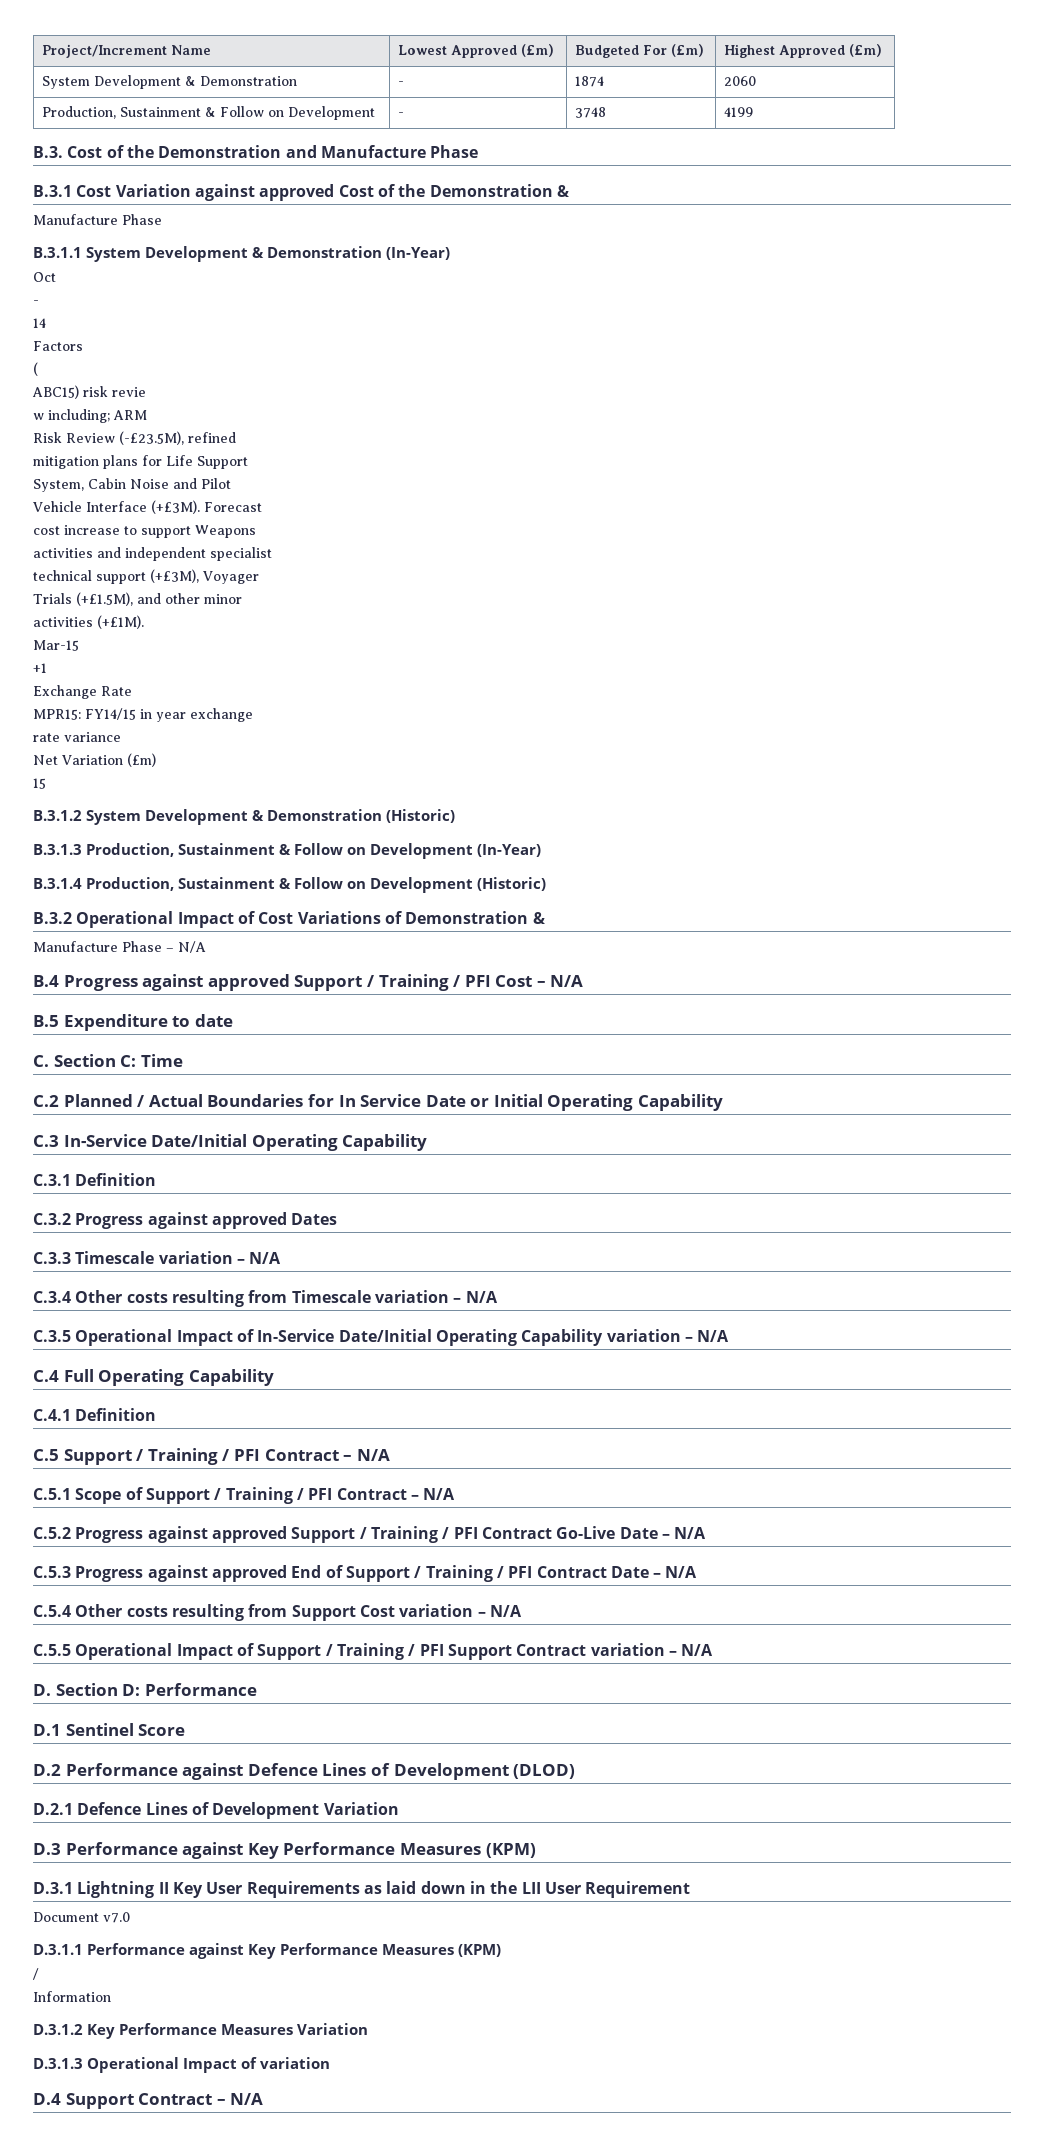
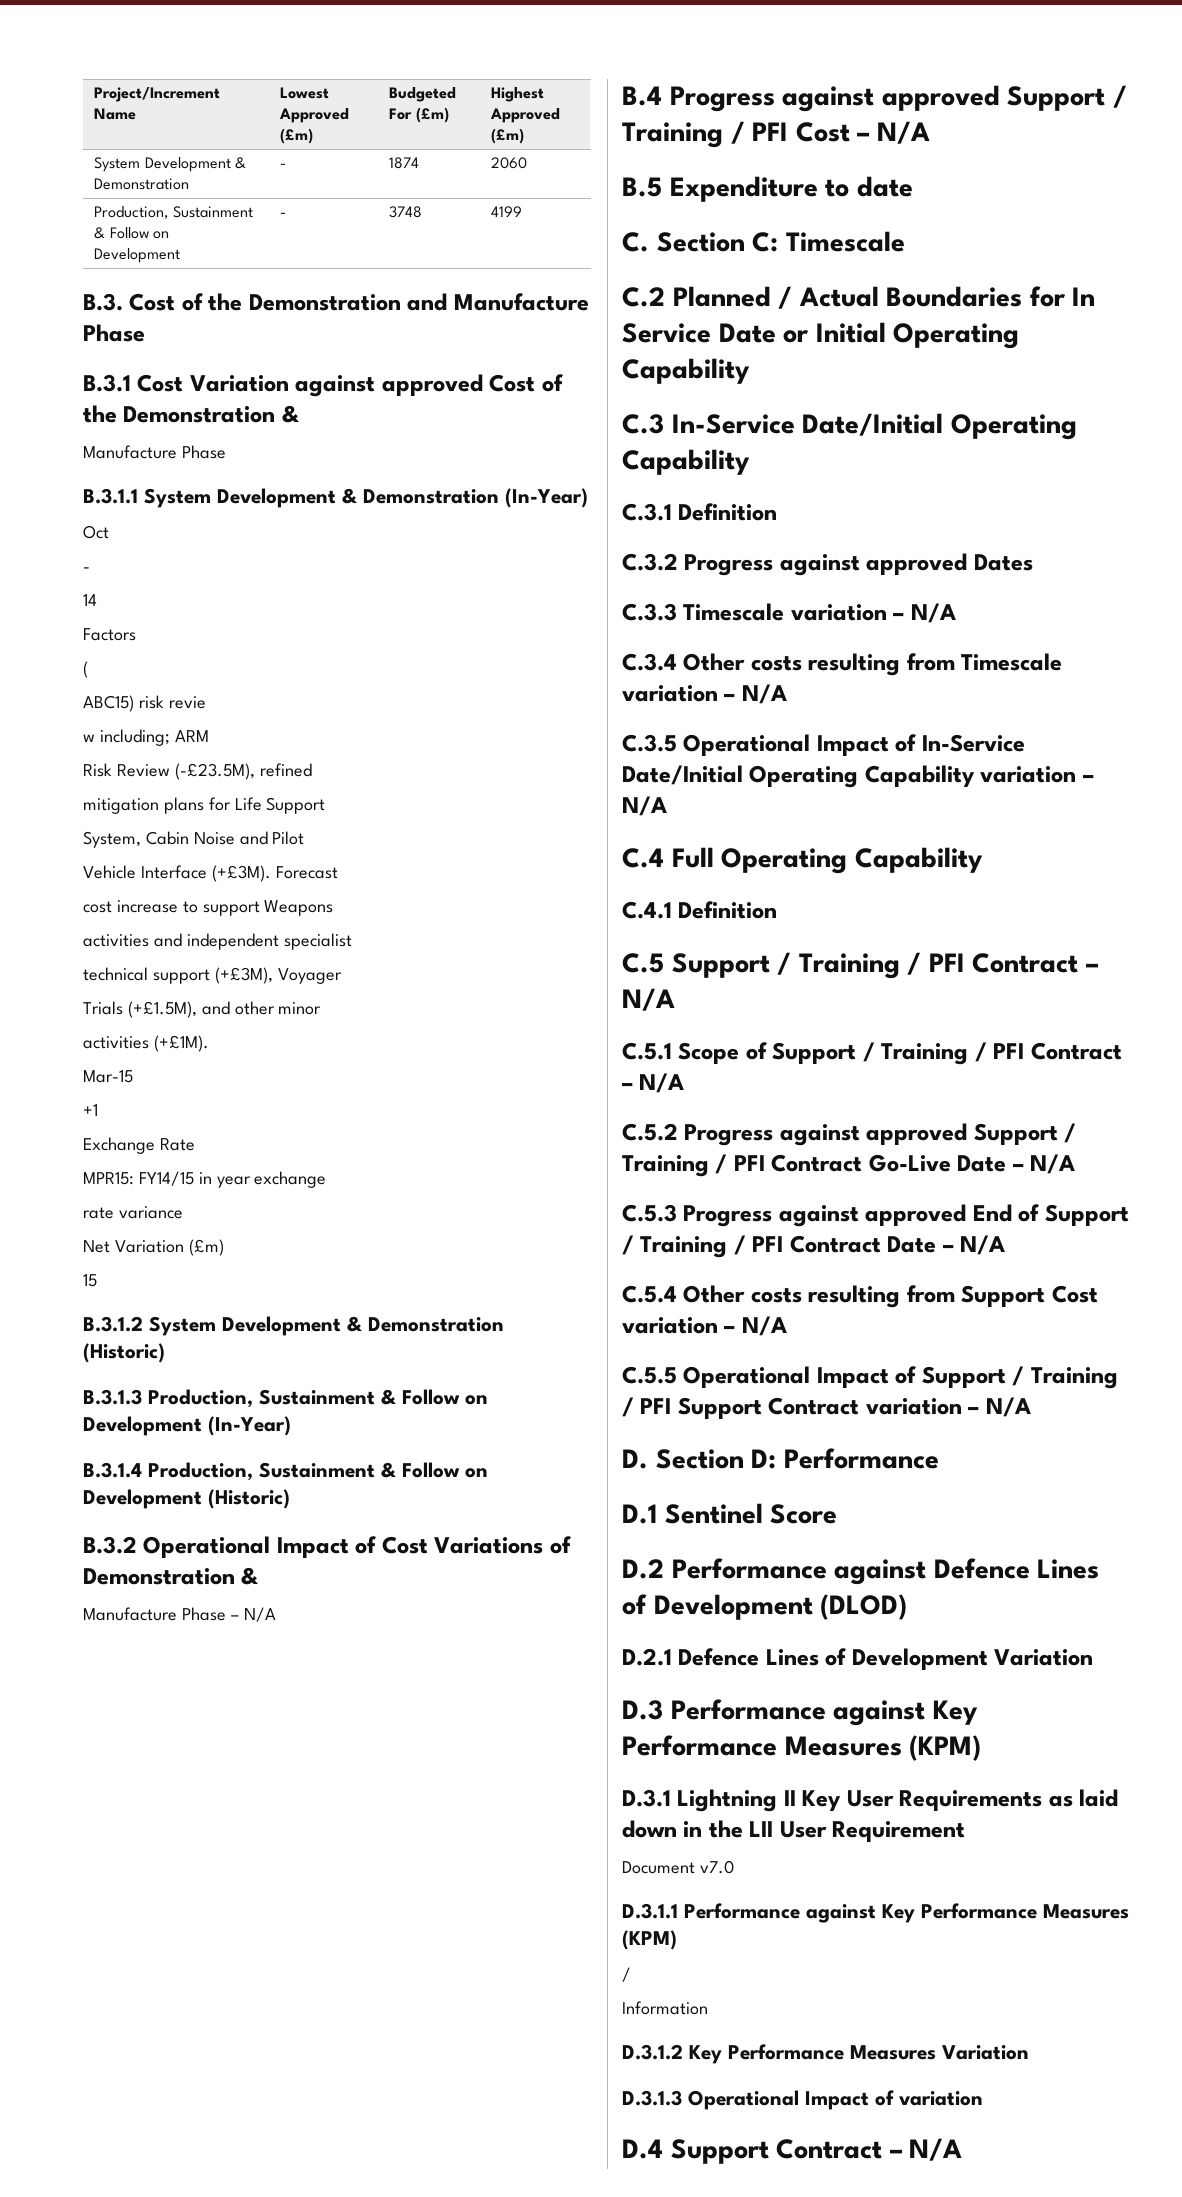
- C. Section C: Time
+ C. Section C: Timescale

